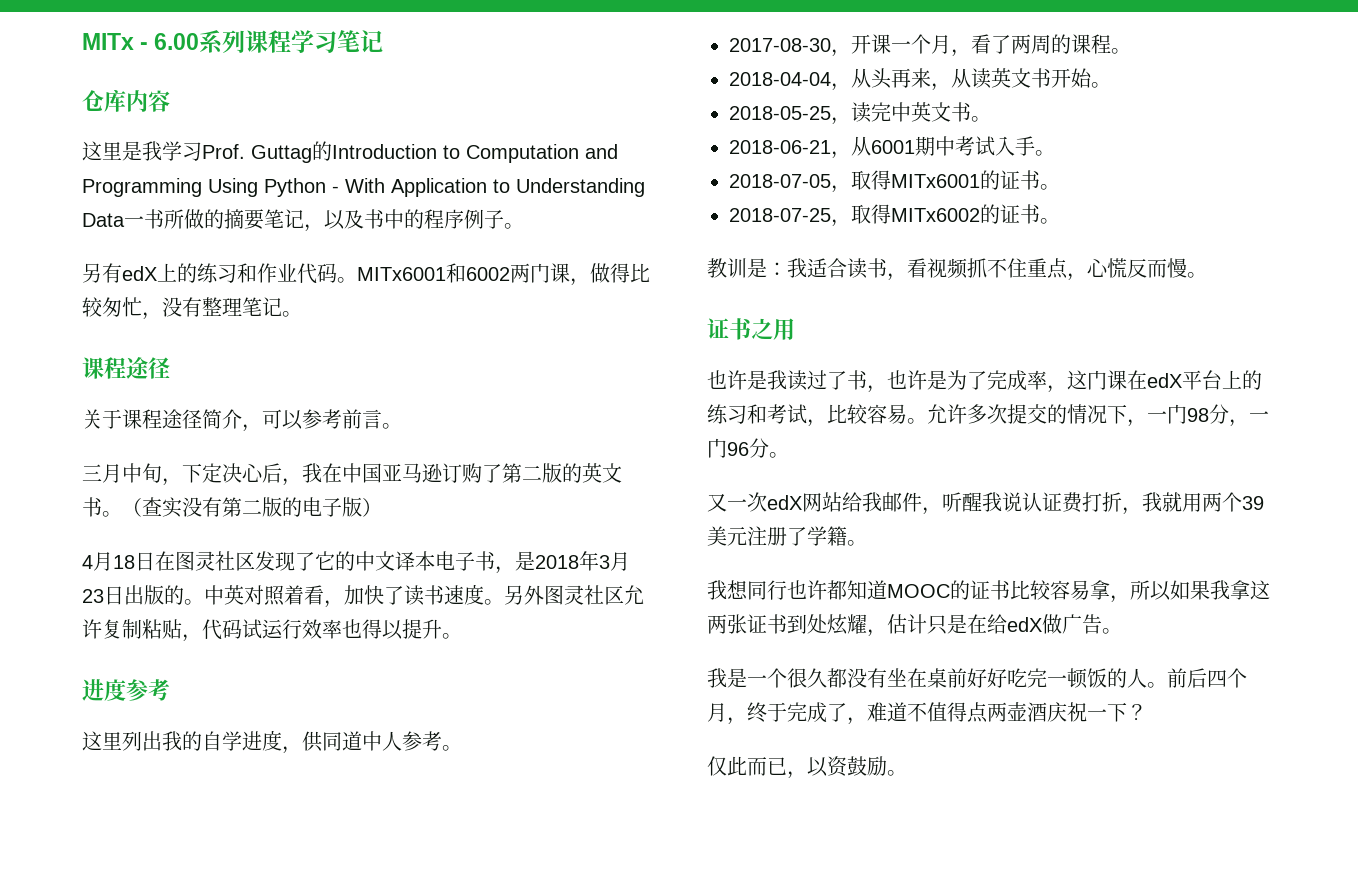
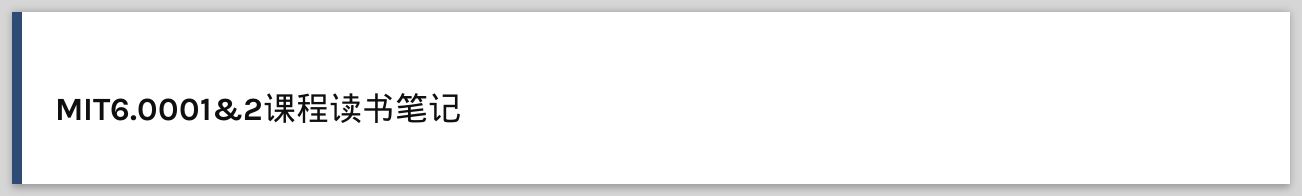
- MITx - 6.00系列课程学习笔记
- 仓库内容
- 这里是我学习Prof. Guttag的Introduction to Computation and Programming Using Python - With Application to Understanding Data一书所做的摘要笔记，以及书中的程序例子。
- 另有edX上的练习和作业代码。MITx6001和6002两门课，做得比较匆忙，没有整理笔记。
- 课程途径
- 关于课程途径简介，可以参考前言。
- 三月中旬，下定决心后，我在中国亚马逊订购了第二版的英文书。（查实没有第二版的电子版）
- 4月18日在图灵社区发现了它的中文译本电子书，是2018年3月23日出版的。中英对照着看，加快了读书速度。另外图灵社区允许复制粘贴，代码试运行效率也得以提升。
- 进度参考
- 这里列出我的自学进度，供同道中人参考。
- 2017-08-30，开课一个月，看了两周的课程。
- 2018-04-04，从头再来，从读英文书开始。
- 2018-05-25，读完中英文书。
- 2018-06-21，从6001期中考试入手。
- 2018-07-05，取得MITx6001的证书。
- 2018-07-25，取得MITx6002的证书。
- 教训是：我适合读书，看视频抓不住重点，心慌反而慢。
- 证书之用
- 也许是我读过了书，也许是为了完成率，这门课在edX平台上的练习和考试，比较容易。允许多次提交的情况下，一门98分，一门96分。
- 又一次edX网站给我邮件，听醒我说认证费打折，我就用两个39美元注册了学籍。
- 我想同行也许都知道MOOC的证书比较容易拿，所以如果我拿这两张证书到处炫耀，估计只是在给edX做广告。
- 我是一个很久都没有坐在桌前好好吃完一顿饭的人。前后四个月，终于完成了，难道不值得点两壶酒庆祝一下？
- 仅此而已，以资鼓励。
+ MIT6.0001&2课程读书笔记

